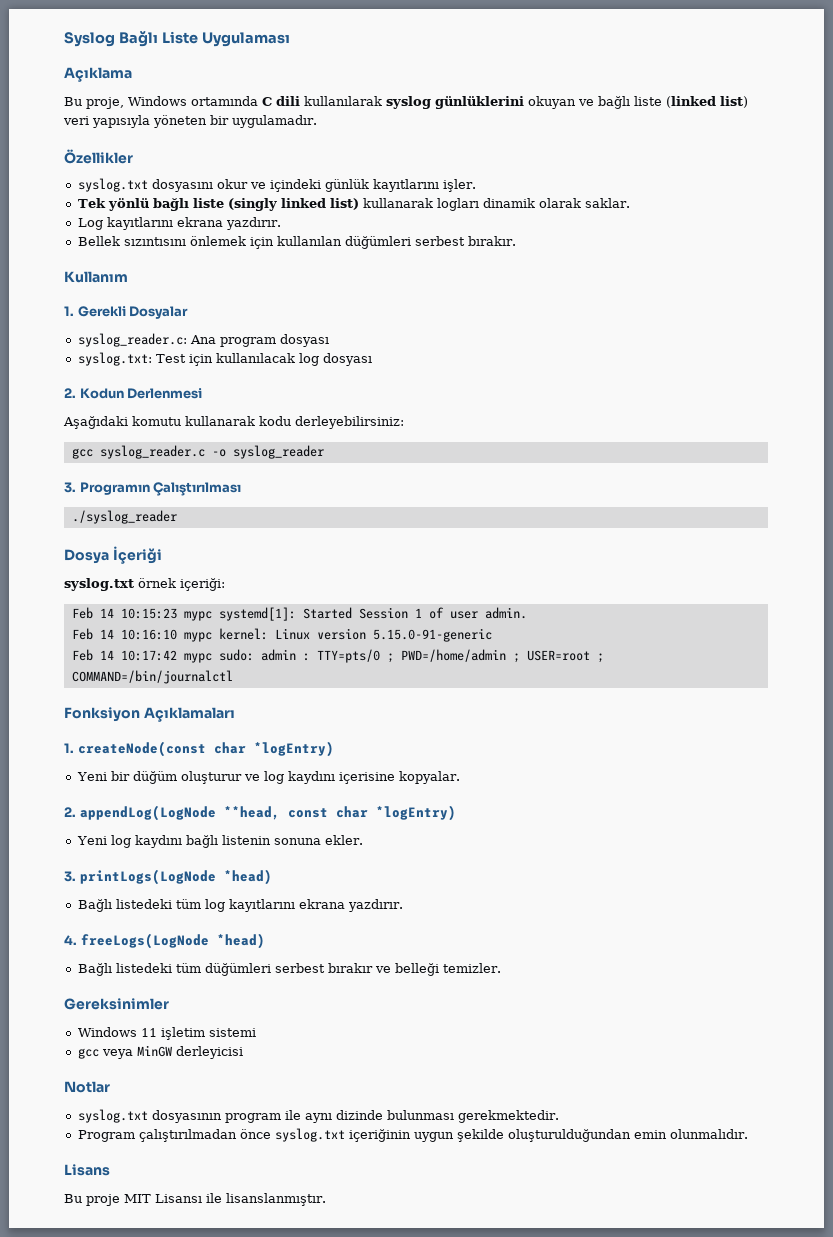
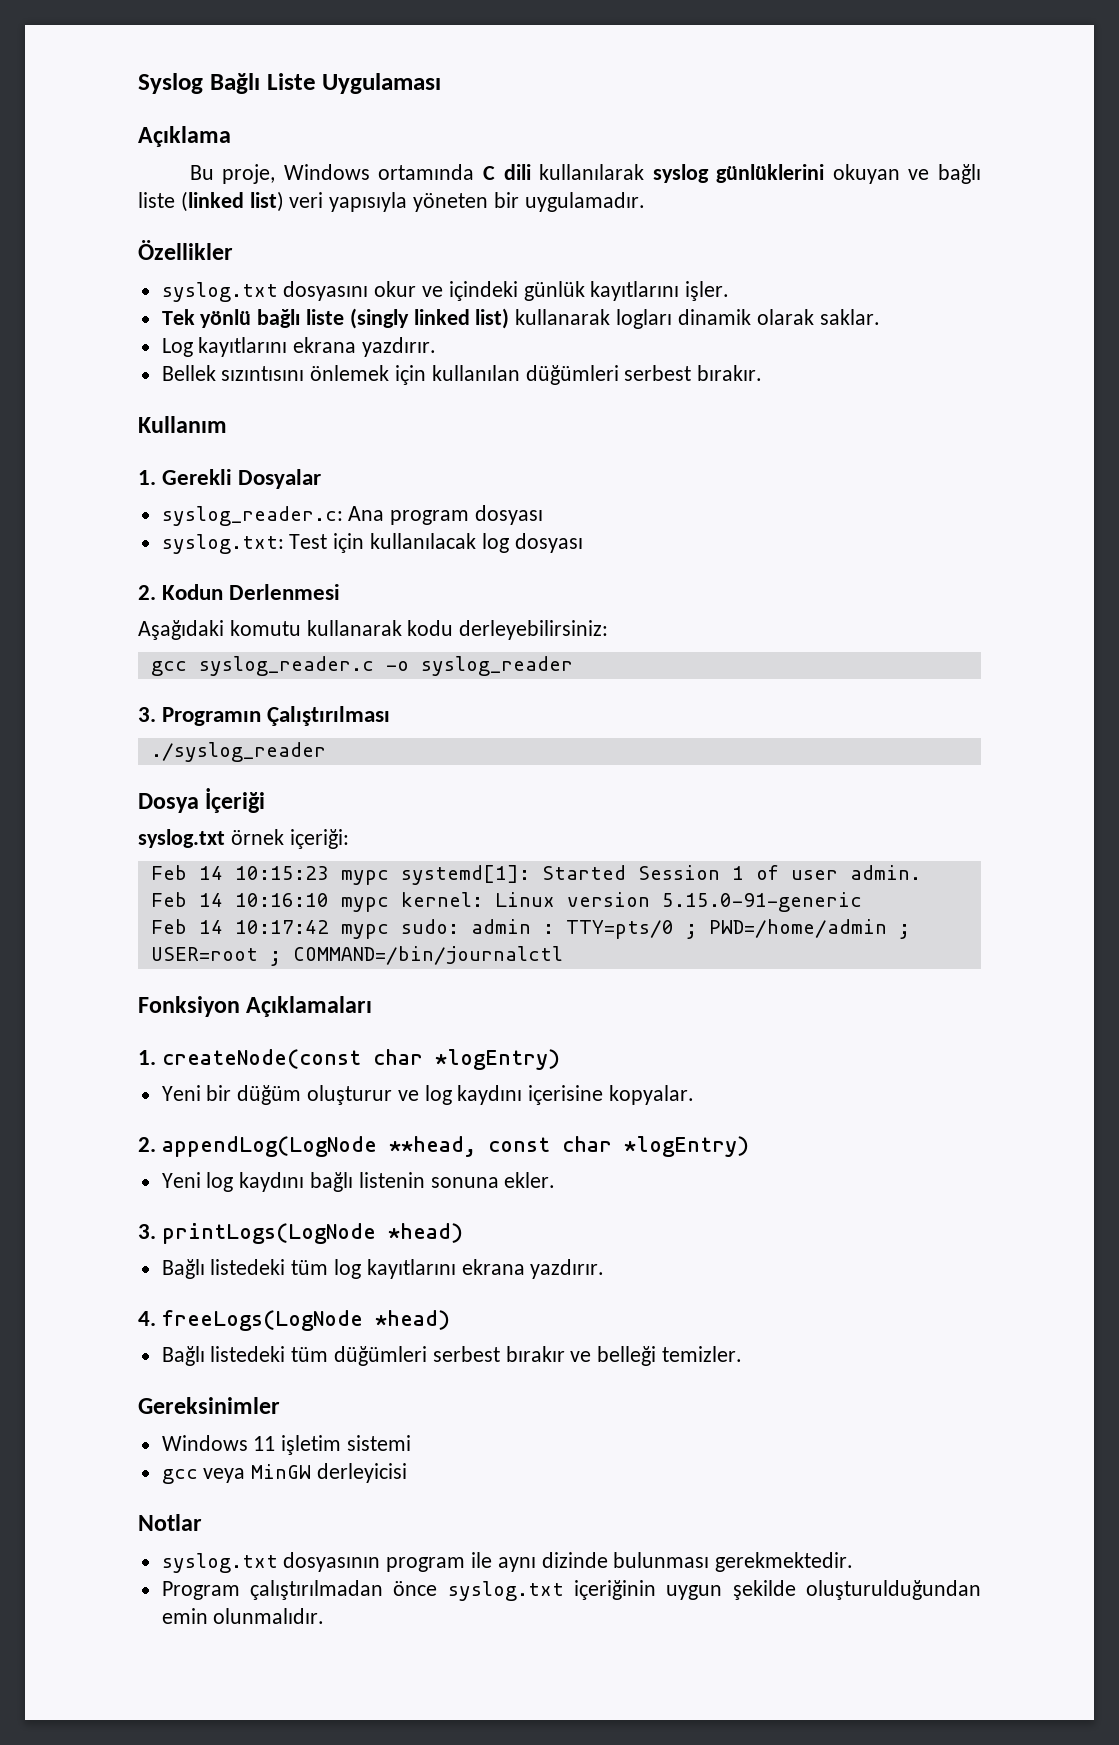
- Lisans
- Bu proje MIT Lisansı ile lisanslanmıştır.

